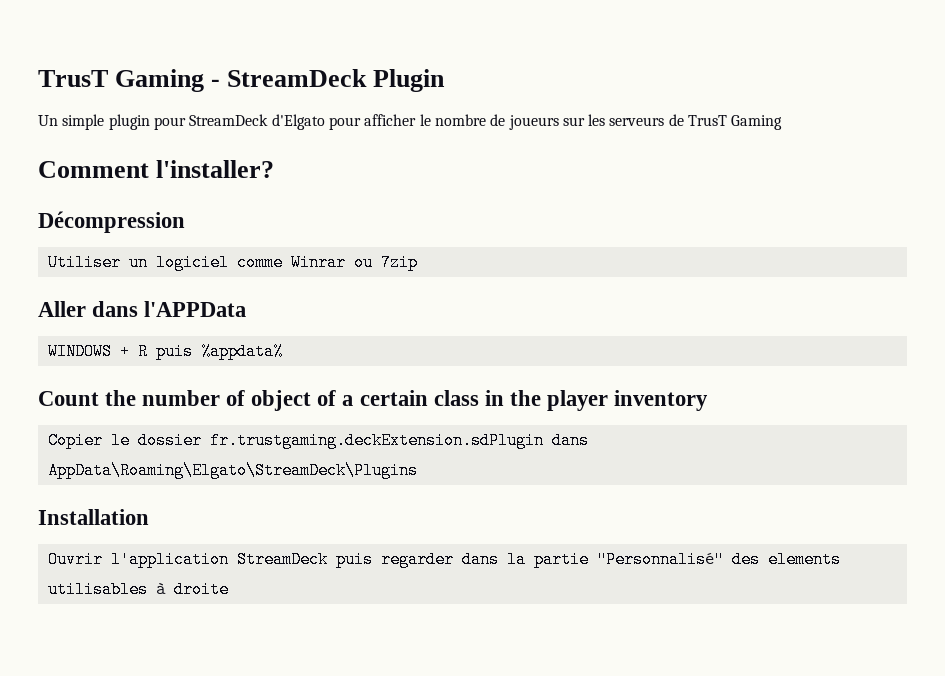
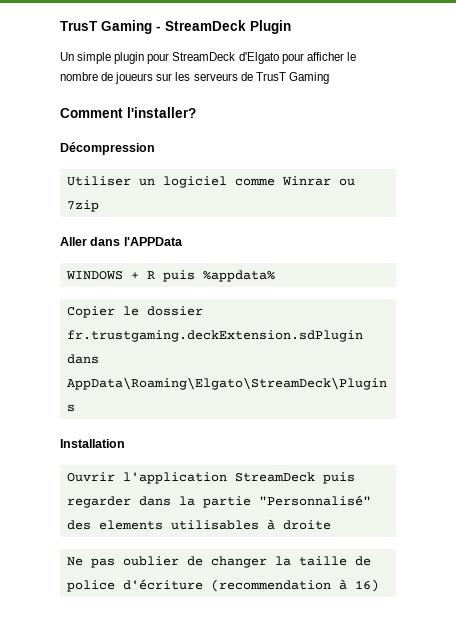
- Count the number of object of a certain class in the player inventory
+ Ne pas oublier de changer la taille de police d'écriture (recommendation à 16)

